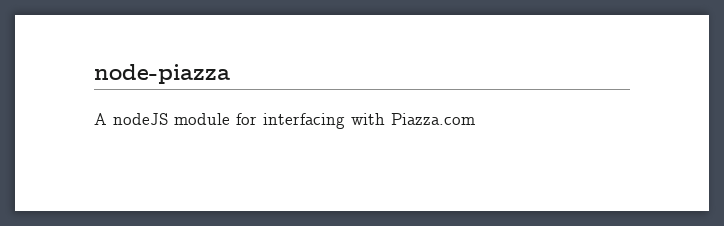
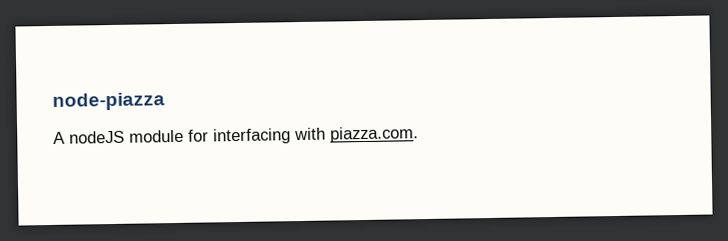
- A nodeJS module for interfacing with Piazza.com
+ A nodeJS module for interfacing with piazza.com.

